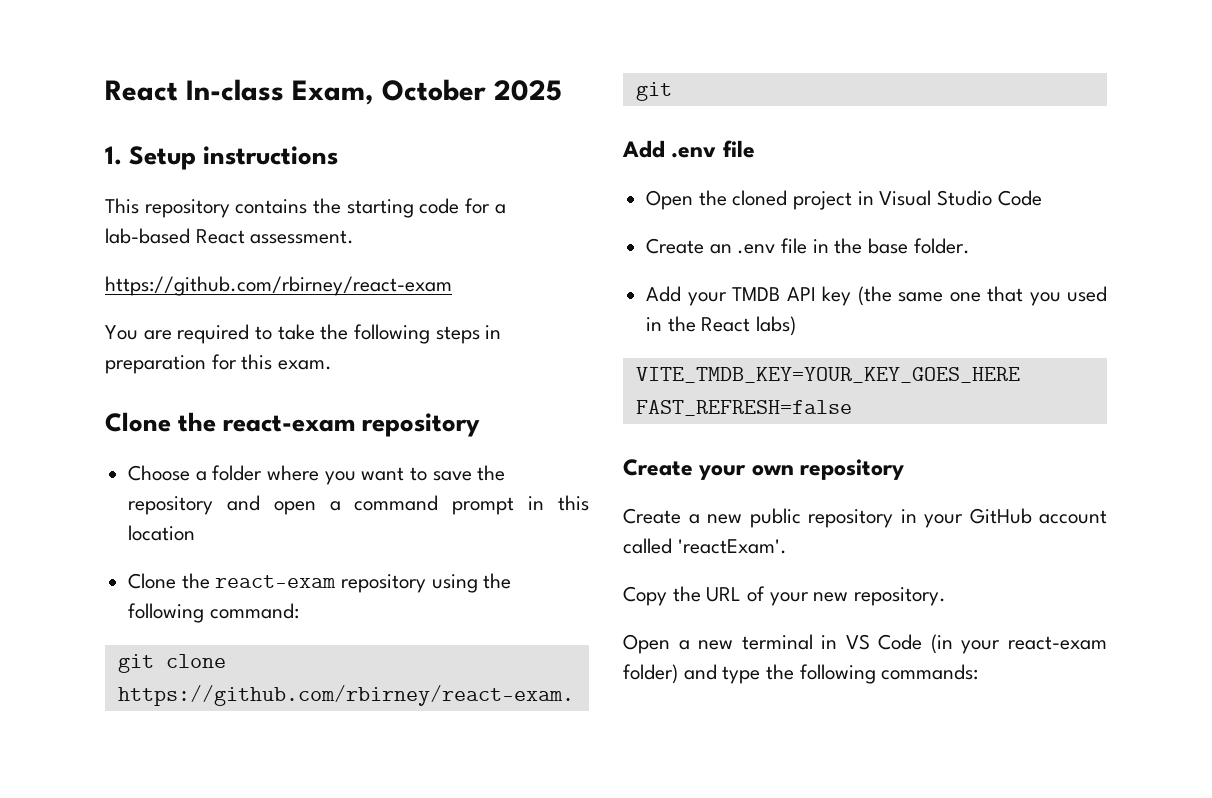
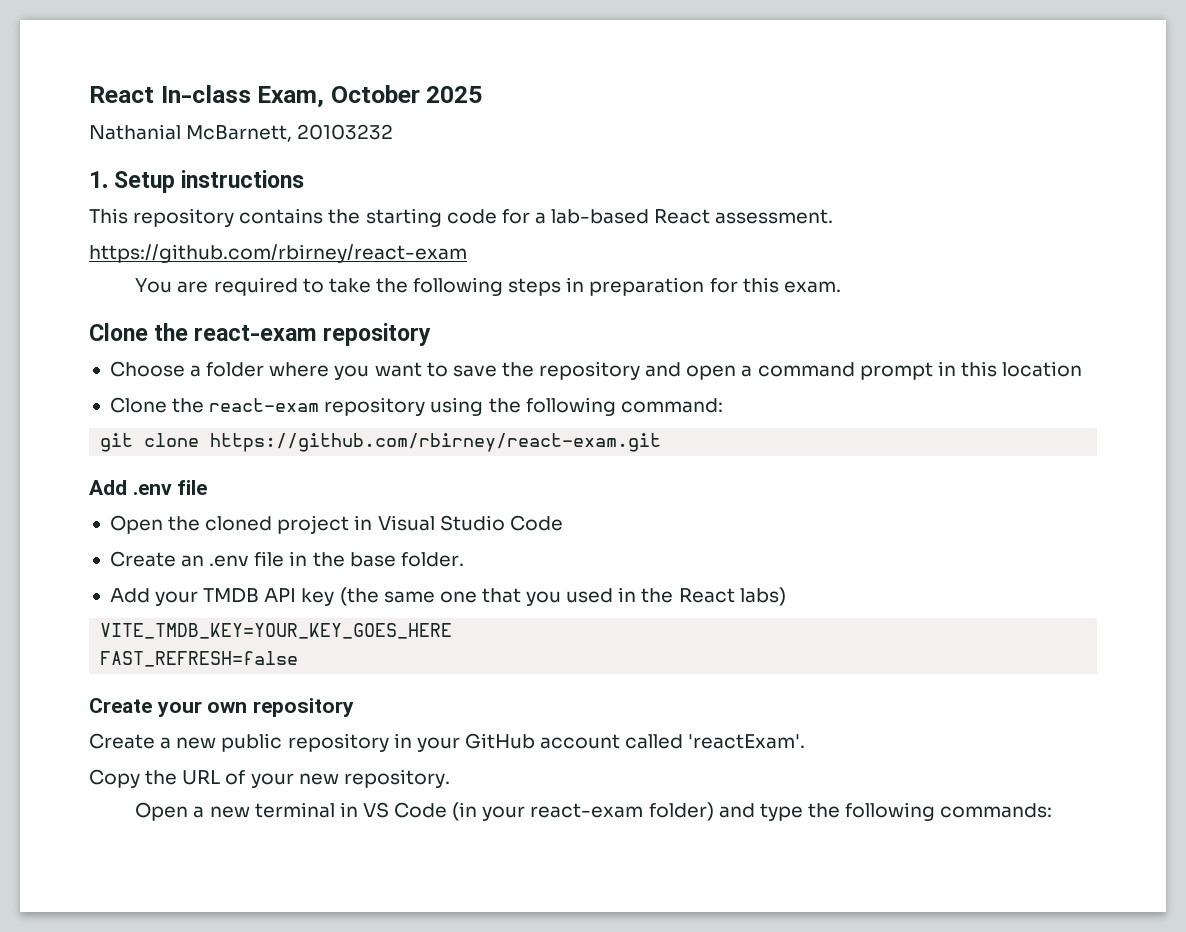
+ Nathanial McBarnett, 20103232

